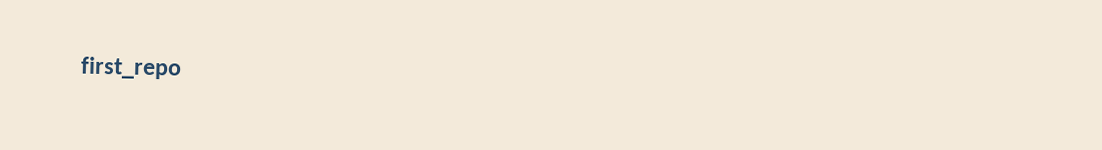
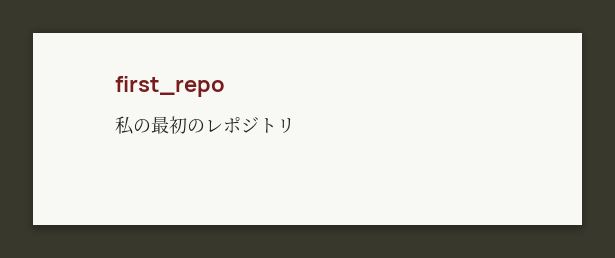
+ 私の最初のレポジトリ

